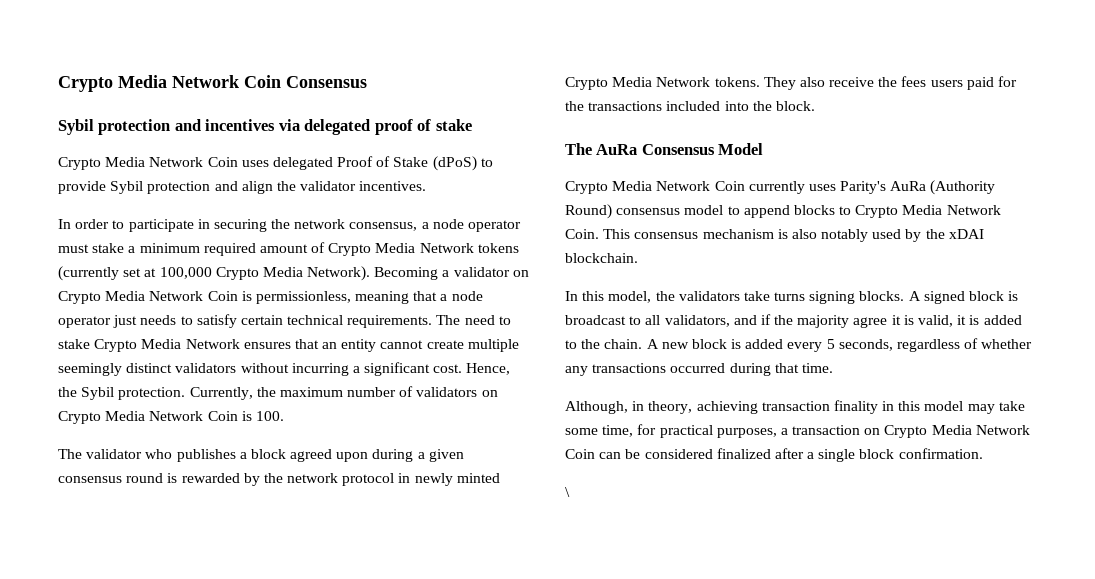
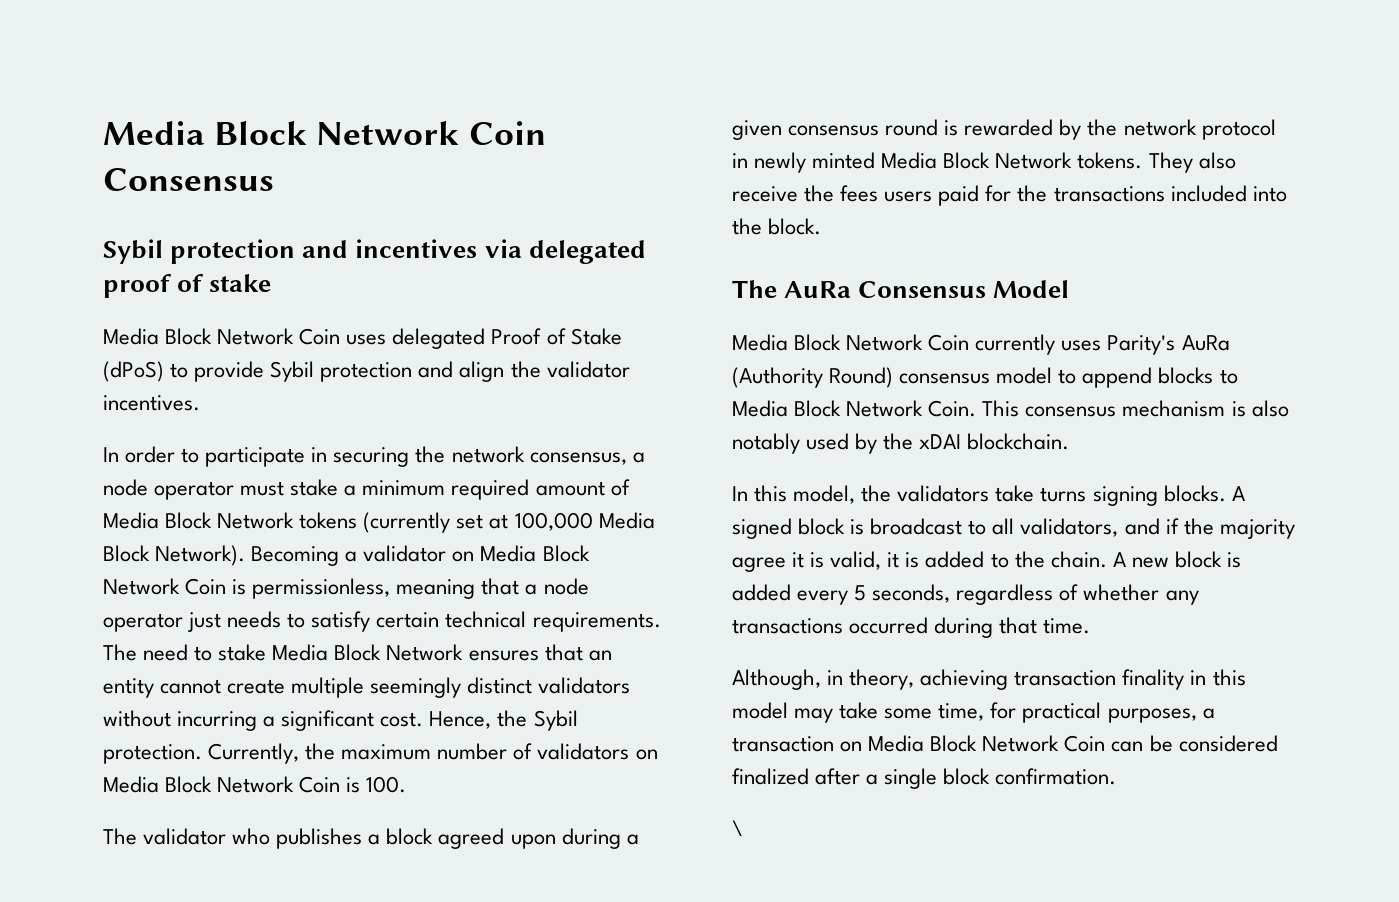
- Crypto Media Network Coin Consensus
+ Media Block Network Coin Consensus
- Crypto Media Network Coin uses delegated Proof of Stake (dPoS) to provide Sybil protection and align the validator incentives.
+ Media Block Network Coin uses delegated Proof of Stake (dPoS) to provide Sybil protection and align the validator incentives.
- In order to participate in securing the network consensus, a node operator must stake a minimum required amount of Crypto Media Network tokens (currently set at 100,000 Crypto Media Network).
+ In order to participate in securing the network consensus, a node operator must stake a minimum required amount of Media Block Network tokens (currently set at 100,000 Media Block Network).
- Becoming a validator on Crypto Media Network Coin is permissionless, meaning that a node operator just needs to satisfy certain technical requirements.
+ Becoming a validator on Media Block Network Coin is permissionless, meaning that a node operator just needs to satisfy certain technical requirements.
- The need to stake Crypto Media Network ensures that an entity cannot create multiple seemingly distinct validators without incurring a significant cost.
+ The need to stake Media Block Network ensures that an entity cannot create multiple seemingly distinct validators without incurring a significant cost.
- Currently, the maximum number of validators on Crypto Media Network Coin is 100.
+ Currently, the maximum number of validators on Media Block Network Coin is 100.
- The validator who publishes a block agreed upon during a given consensus round is rewarded by the network protocol in newly minted Crypto Media Network tokens.
+ The validator who publishes a block agreed upon during a given consensus round is rewarded by the network protocol in newly minted Media Block Network tokens.
- Crypto Media Network Coin currently uses Parity's AuRa (Authority Round) consensus model to append blocks to Crypto Media Network Coin.
+ Media Block Network Coin currently uses Parity's AuRa (Authority Round) consensus model to append blocks to Media Block Network Coin.
- Although, in theory, achieving transaction finality in this model may take some time, for practical purposes, a transaction on Crypto Media Network Coin can be considered finalized after a single block confirmation.
+ Although, in theory, achieving transaction finality in this model may take some time, for practical purposes, a transaction on Media Block Network Coin can be considered finalized after a single block confirmation.

